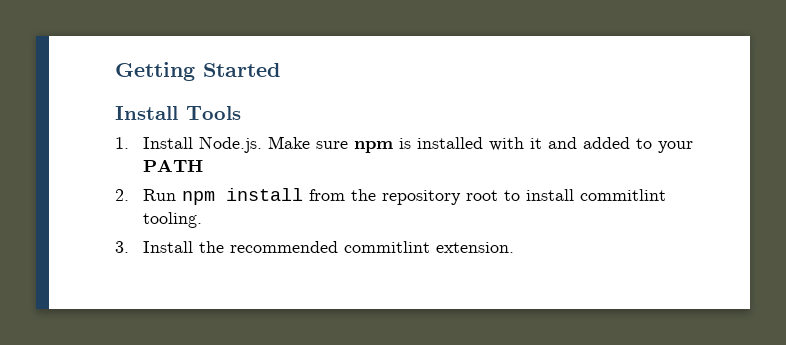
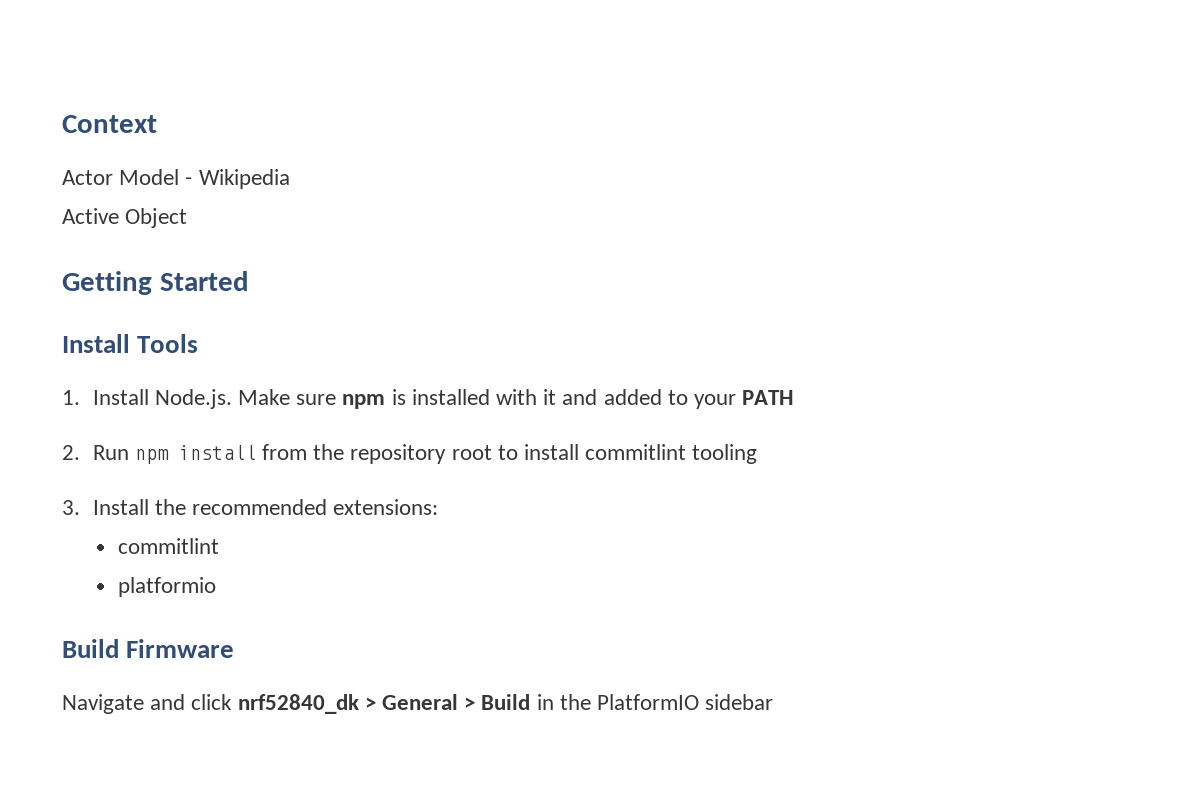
+ Context
+ Actor Model - Wikipedia
+ Active Object
- 2. Run npm install from the repository root to install commitlint tooling.
+ 2. Run npm install from the repository root to install commitlint tooling
- 3. Install the recommended commitlint extension.
+ 3. Install the recommended extensions:
+ commitlint
+ platformio
+ Build Firmware
+ Navigate and click nrf52840_dk > General > Build in the PlatformIO sidebar

